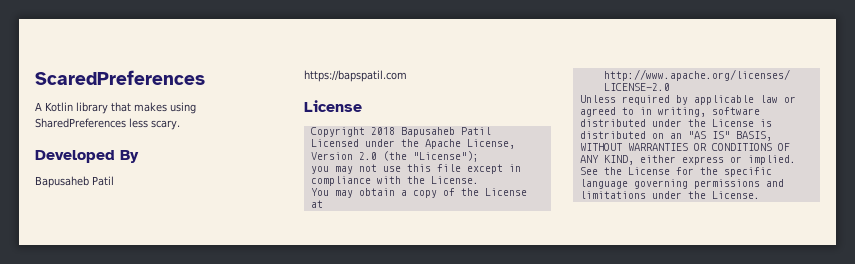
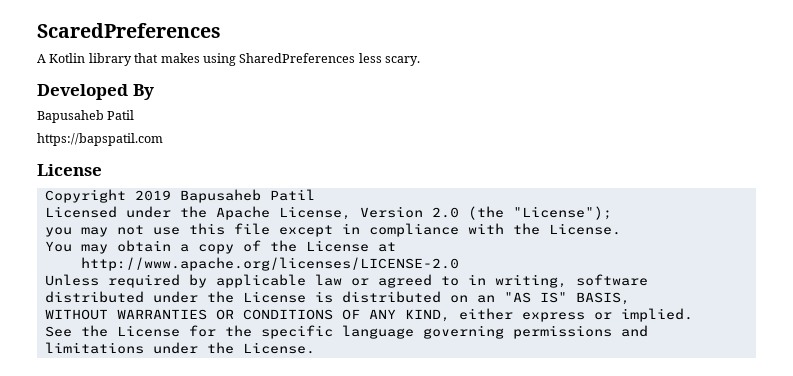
- Copyright 2018 Bapusaheb Patil
+ Copyright 2019 Bapusaheb Patil

